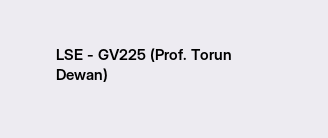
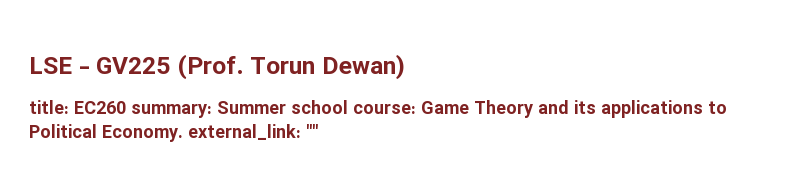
+ title: EC260 summary: Summer school course: Game Theory and its applications to Political Economy. external_link: ""

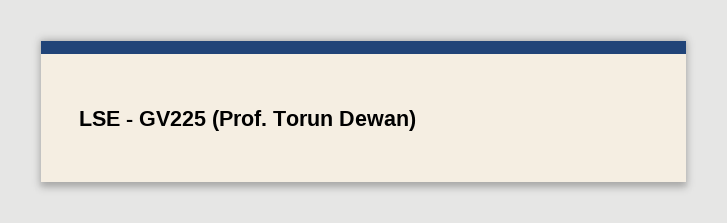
- title: EC260 summary: Summer school course: Game Theory and its applications to Political Economy. external_link: ""

